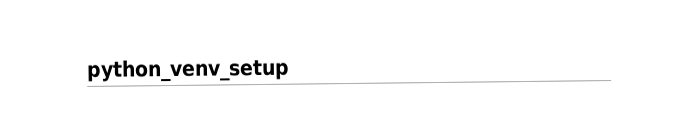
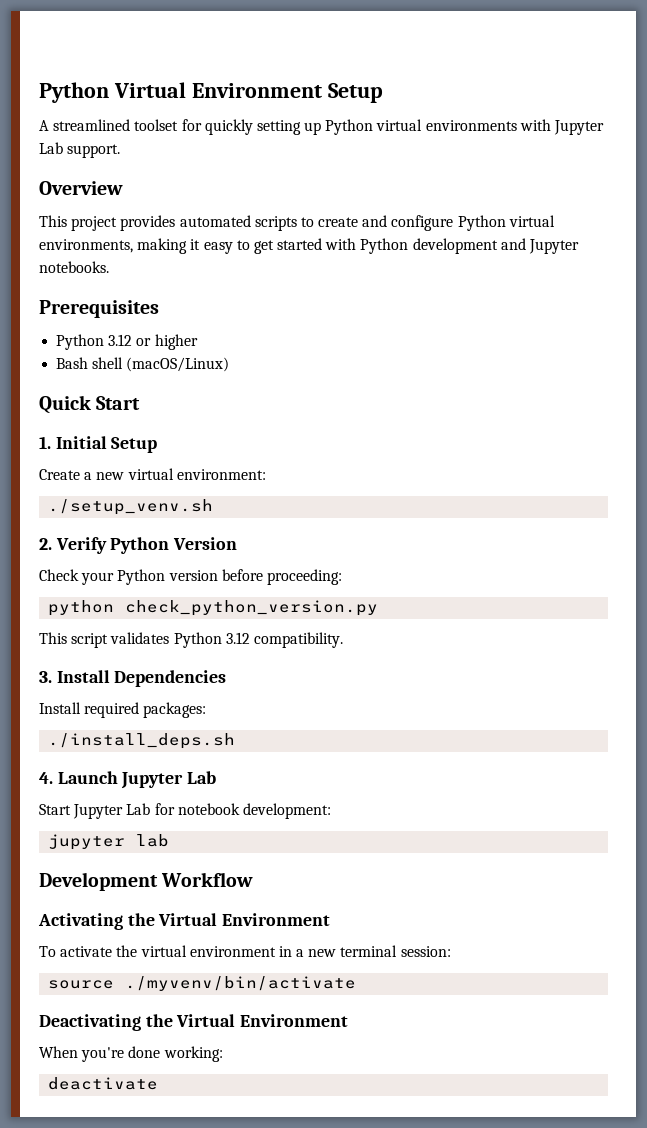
- python_venv_setup
+ Python Virtual Environment Setup
+ A streamlined toolset for quickly setting up Python virtual environments with Jupyter Lab support.
+ Overview
+ This project provides automated scripts to create and configure Python virtual environments, making it easy to get started with Python development and Jupyter notebooks.
+ Prerequisites
+ Python 3.12 or higher
+ Bash shell (macOS/Linux)
+ Quick Start
+ 1. Initial Setup
+ Create a new virtual environment:
+ ./setup_venv.sh
+ 2. Verify Python Version
+ Check your Python version before proceeding:
+ python check_python_version.py
+ This script validates Python 3.12 compatibility.
+ 3. Install Dependencies
+ Install required packages:
+ ./install_deps.sh
+ 4. Launch Jupyter Lab
+ Start Jupyter Lab for notebook development:
+ jupyter lab
+ Development Workflow
+ Activating the Virtual Environment
+ To activate the virtual environment in a new terminal session:
+ source ./myvenv/bin/activate
+ Deactivating the Virtual Environment
+ When you're done working:
+ deactivate

